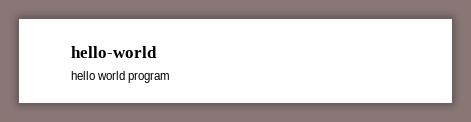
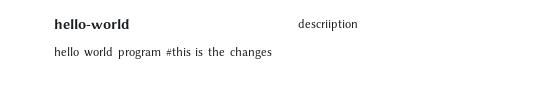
- hello world program
+ hello world program #this is the changes descriiption

